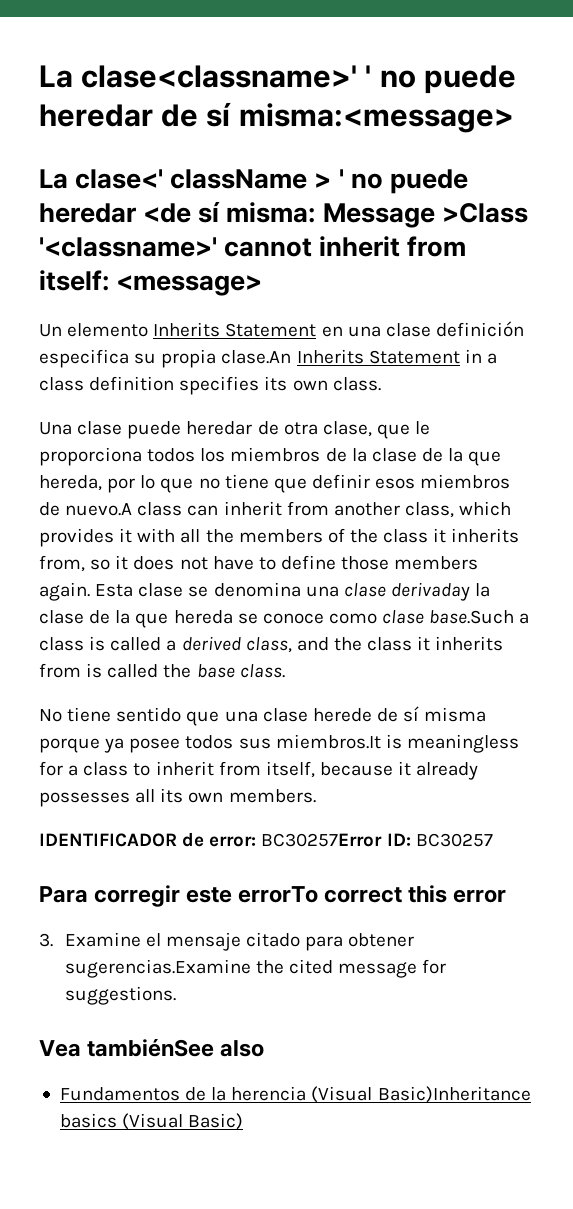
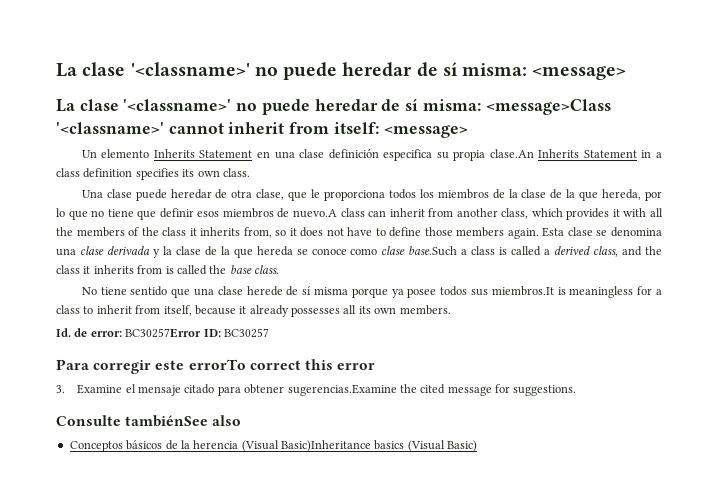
- La clase<classname>' ' no puede heredar de sí misma:<message>
- La clase<' className > ' no puede heredar <de sí misma: Message >Class '<classname>' cannot inherit from itself: <message>
+ La clase '<classname>' no puede heredar de sí misma: <message>
+ La clase '<classname>' no puede heredar de sí misma: <message>Class '<classname>' cannot inherit from itself: <message>
- Esta clase se denomina una clase derivaday la clase de la que hereda se conoce como clase base.Such a class is called a derived class, and the class it inherits from is called the base class.
+ Esta clase se denomina una clase derivada y la clase de la que hereda se conoce como clase base.Such a class is called a derived class, and the class it inherits from is called the base class.
- IDENTIFICADOR de error: BC30257Error ID: BC30257
+ Id. de error: BC30257Error ID: BC30257
- Vea tambiénSee also
+ Consulte tambiénSee also
- Fundamentos de la herencia (Visual Basic)Inheritance basics (Visual Basic)
+ Conceptos básicos de la herencia (Visual Basic)Inheritance basics (Visual Basic)

